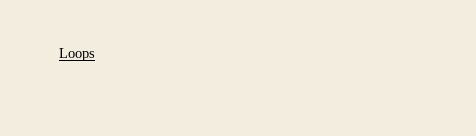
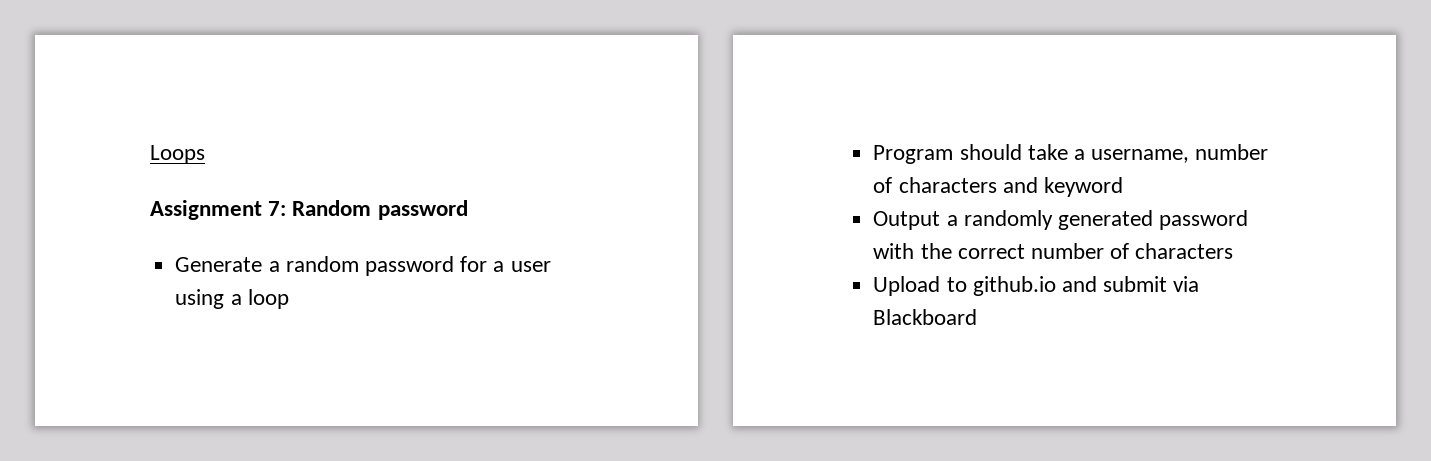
+ Assignment 7: Random password
+ Generate a random password for a user using a loop
+ Program should take a username, number of characters and keyword
+ Output a randomly generated password with the correct number of characters
+ Upload to github.io and submit via Blackboard

